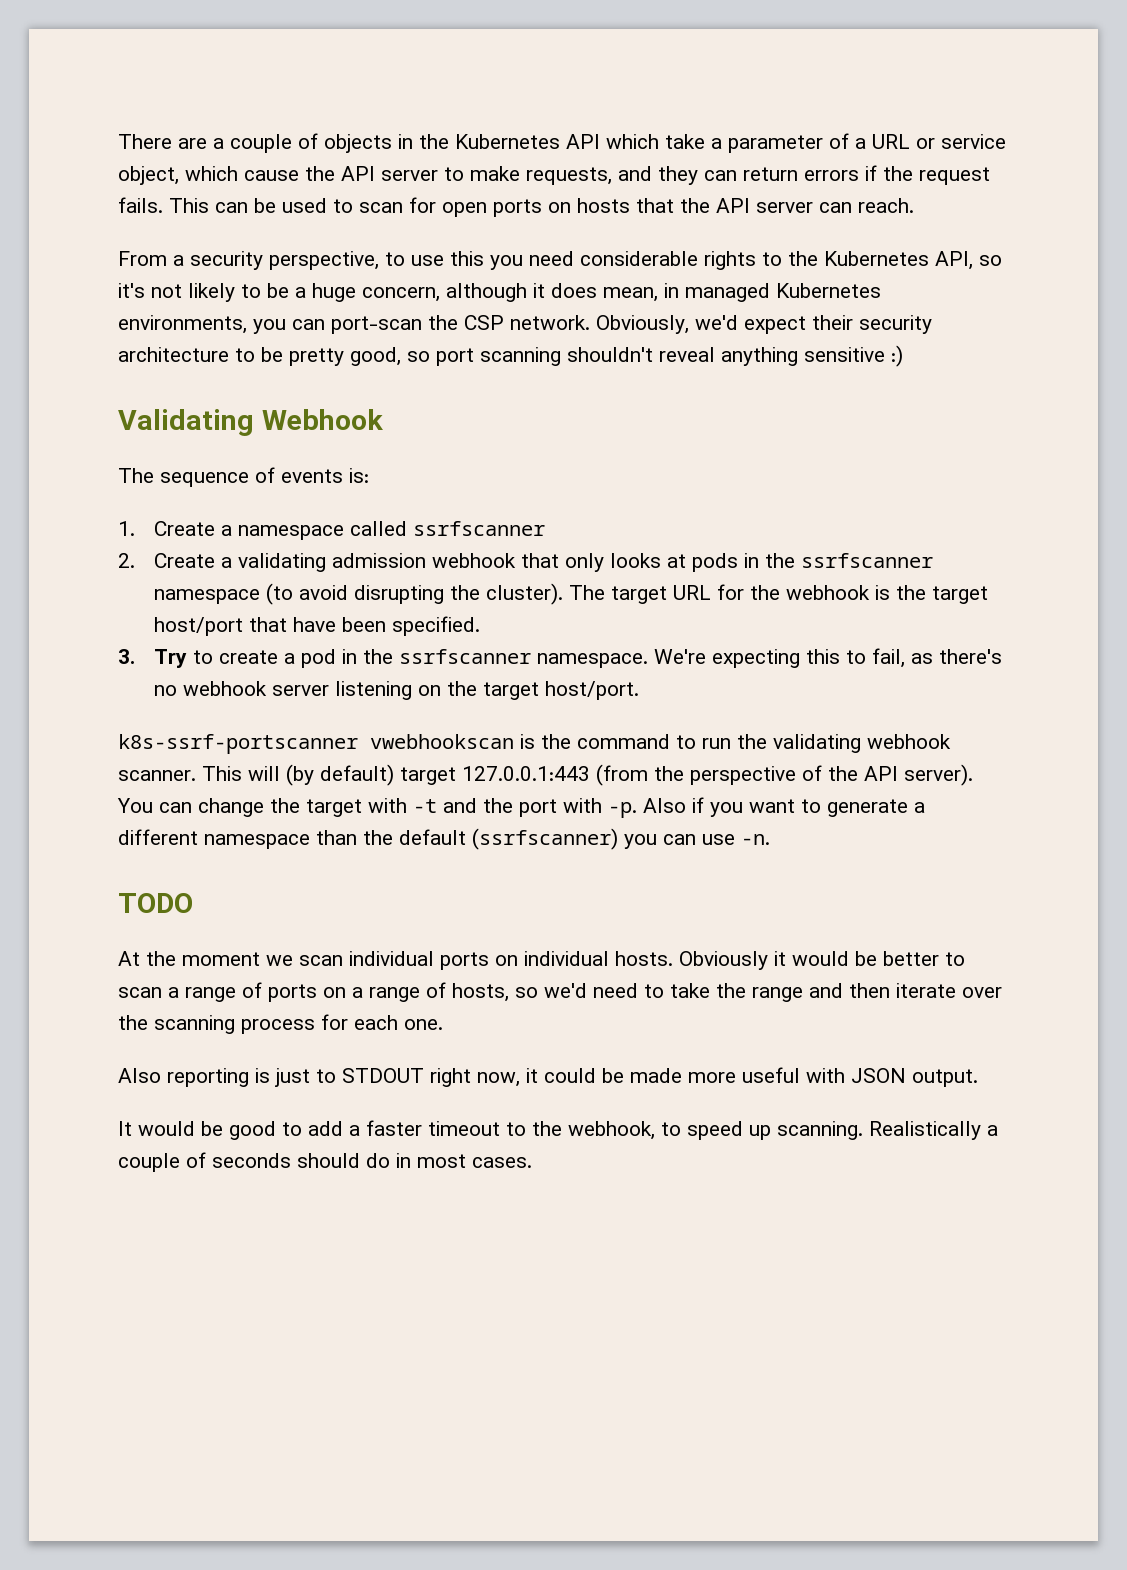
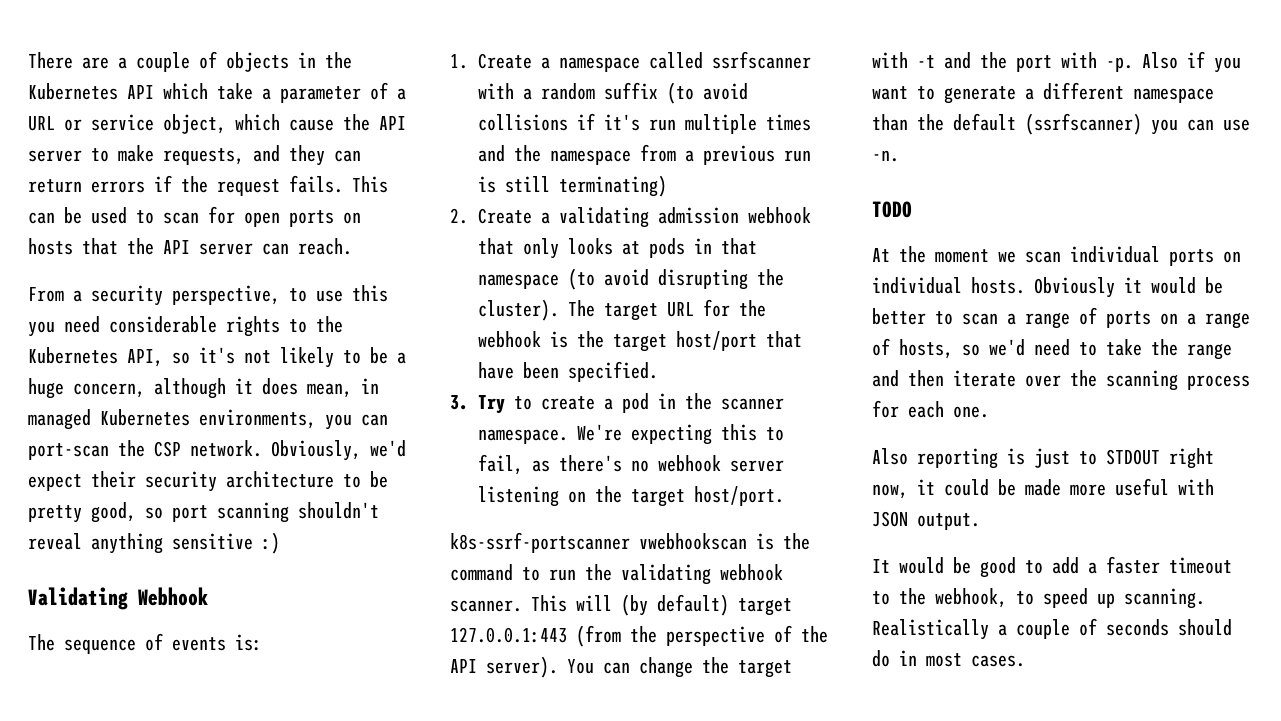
- 1. Create a namespace called ssrfscanner
+ 1. Create a namespace called ssrfscanner with a random suffix (to avoid collisions if it's run multiple times and the namespace from a previous run is still terminating)
- 2. Create a validating admission webhook that only looks at pods in the ssrfscanner namespace (to avoid disrupting the cluster).
+ 2. Create a validating admission webhook that only looks at pods in that namespace (to avoid disrupting the cluster).
- 3. Try to create a pod in the ssrfscanner namespace.
+ 3. Try to create a pod in the scanner namespace.

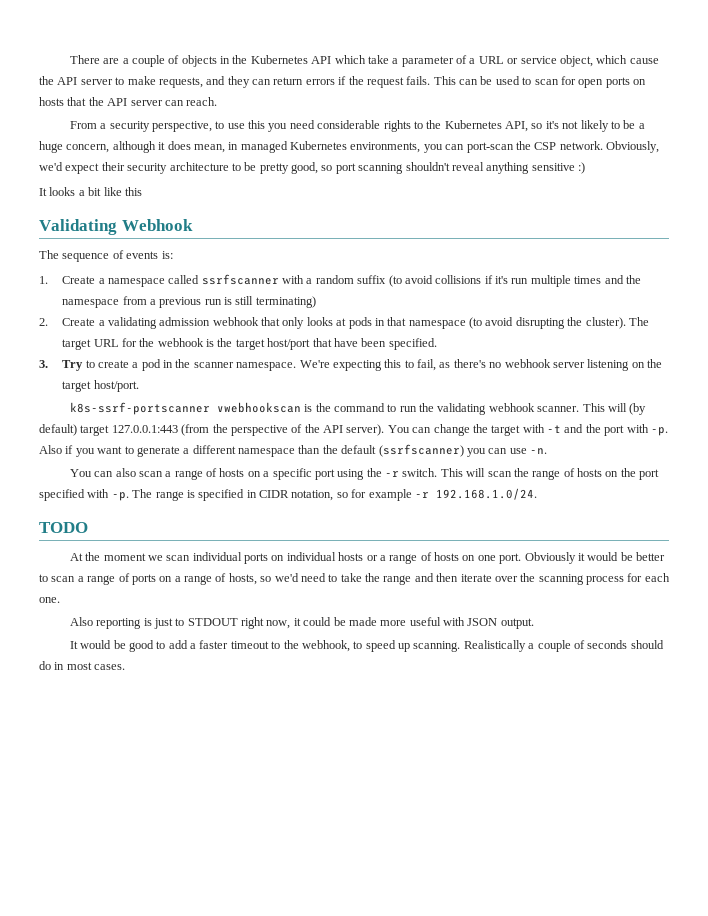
+ It looks a bit like this
+ You can also scan a range of hosts on a specific port using the -r switch. This will scan the range of hosts on the port specified with -p. The range is specified in CIDR notation, so for example -r 192.168.1.0/24.
- At the moment we scan individual ports on individual hosts.
+ At the moment we scan individual ports on individual hosts or a range of hosts on one port.

